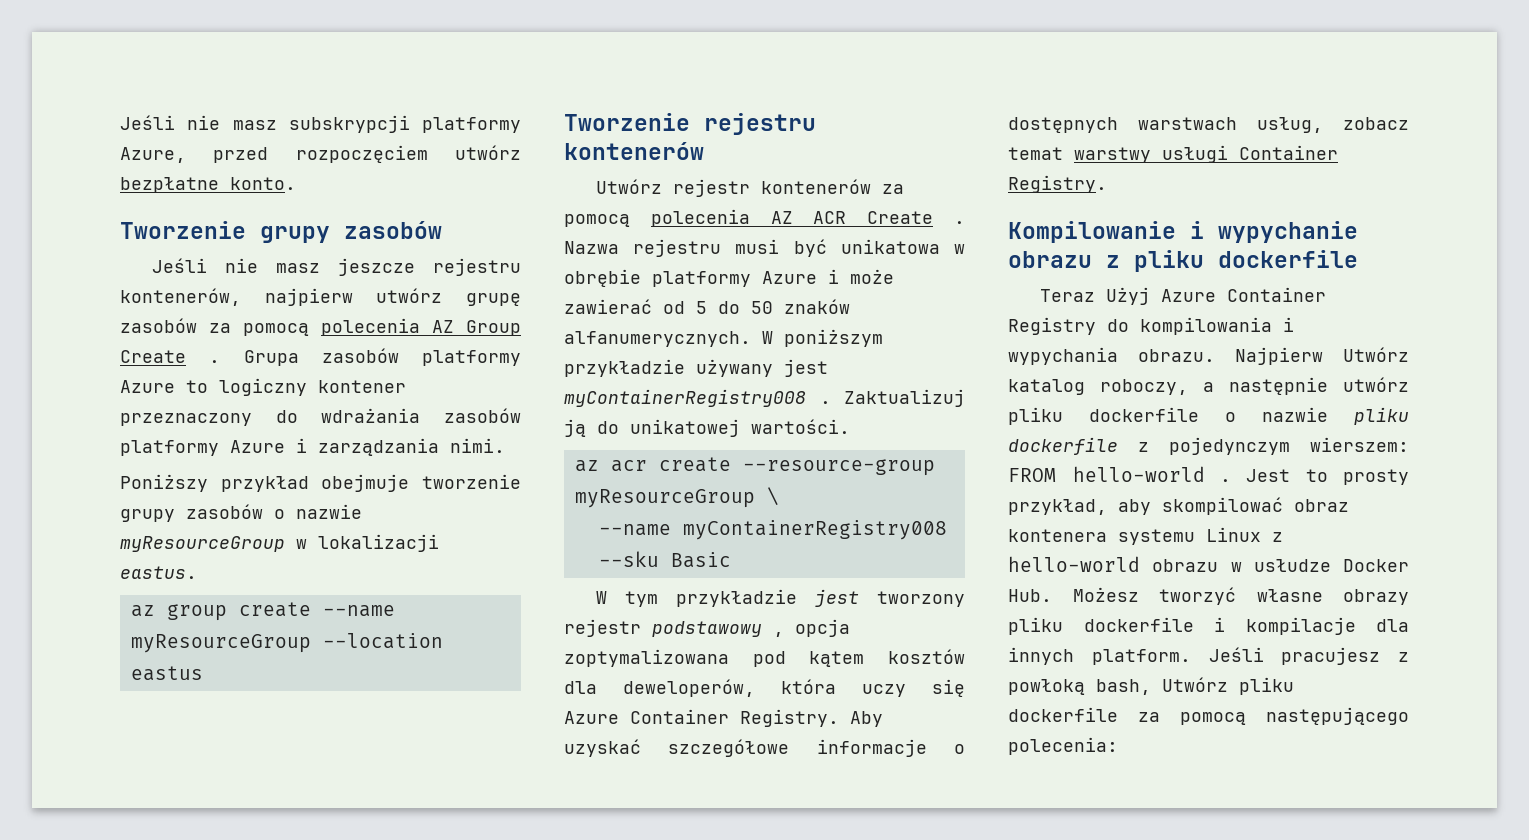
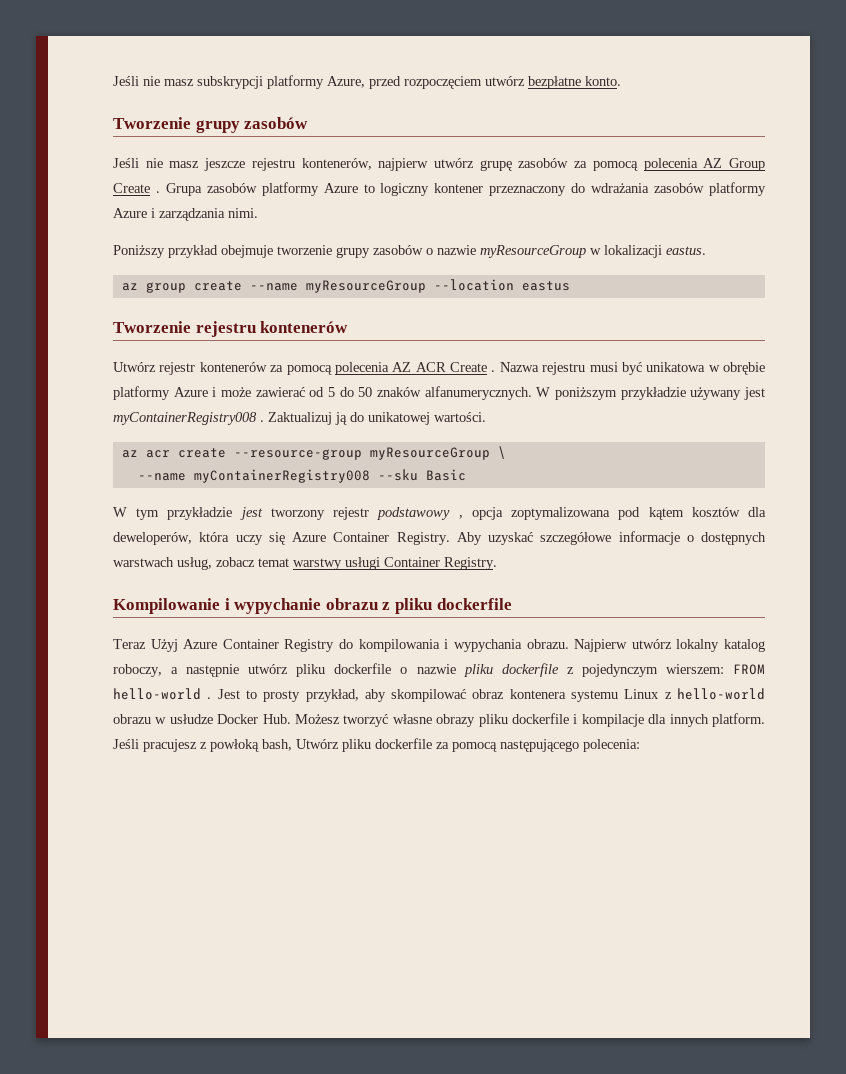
- Najpierw Utwórz katalog roboczy, a następnie utwórz pliku dockerfile o nazwie pliku dockerfile z pojedynczym wierszem: FROM hello-world .
+ Najpierw utwórz lokalny katalog roboczy, a następnie utwórz pliku dockerfile o nazwie pliku dockerfile z pojedynczym wierszem: FROM hello-world .

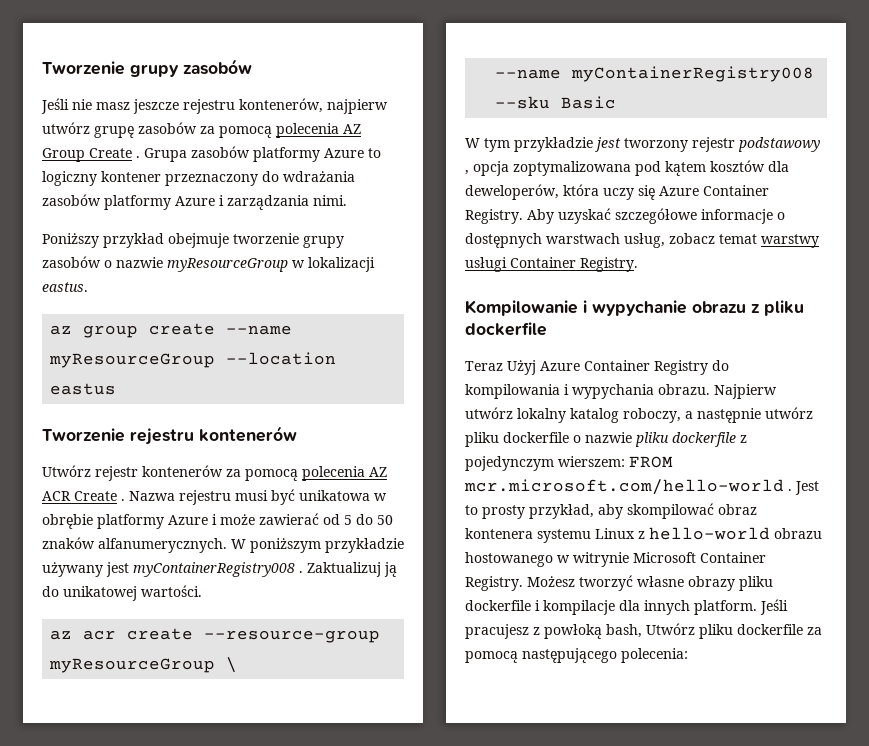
- Jeśli nie masz subskrypcji platformy Azure, przed rozpoczęciem utwórz bezpłatne konto.
- Najpierw utwórz lokalny katalog roboczy, a następnie utwórz pliku dockerfile o nazwie pliku dockerfile z pojedynczym wierszem: FROM hello-world .
+ Najpierw utwórz lokalny katalog roboczy, a następnie utwórz pliku dockerfile o nazwie pliku dockerfile z pojedynczym wierszem: FROM mcr.microsoft.com/hello-world .
- Jest to prosty przykład, aby skompilować obraz kontenera systemu Linux z hello-world obrazu w usłudze Docker Hub. Możesz tworzyć własne obrazy pliku dockerfile i kompilacje dla innych platform.
+ Jest to prosty przykład, aby skompilować obraz kontenera systemu Linux z hello-world obrazu hostowanego w witrynie Microsoft Container Registry. Możesz tworzyć własne obrazy pliku dockerfile i kompilacje dla innych platform.

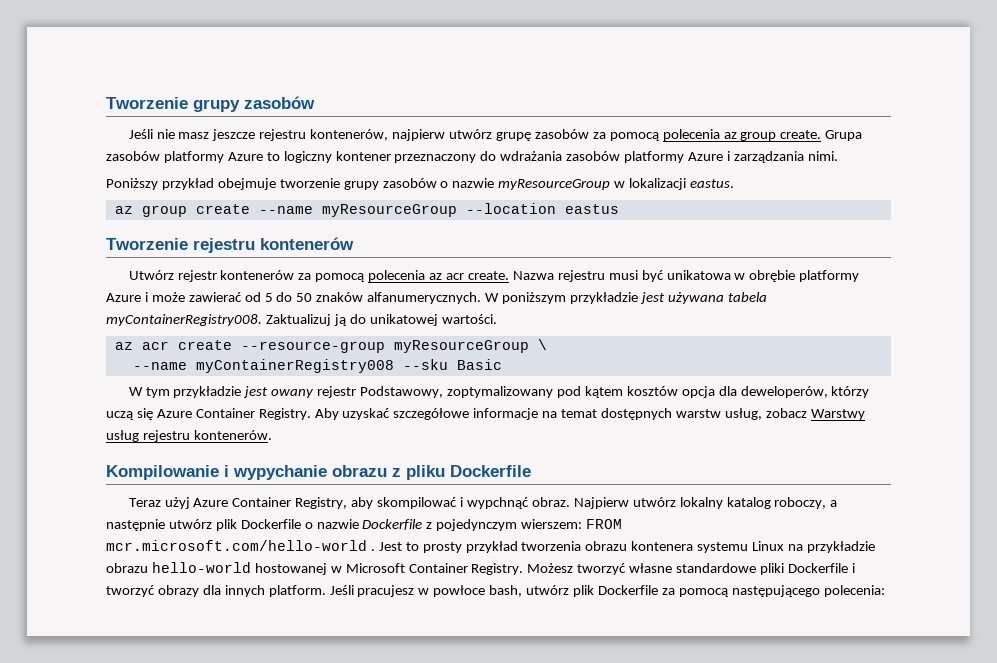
- Jeśli nie masz jeszcze rejestru kontenerów, najpierw utwórz grupę zasobów za pomocą polecenia AZ Group Create .
+ Jeśli nie masz jeszcze rejestru kontenerów, najpierw utwórz grupę zasobów za pomocą polecenia az group create.
- Utwórz rejestr kontenerów za pomocą polecenia AZ ACR Create .
+ Utwórz rejestr kontenerów za pomocą polecenia az acr create.
- W poniższym przykładzie używany jest myContainerRegistry008 .
+ W poniższym przykładzie jest używana tabela myContainerRegistry008.
- W tym przykładzie jest tworzony rejestr podstawowy , opcja zoptymalizowana pod kątem kosztów dla deweloperów, która uczy się Azure Container Registry.
+ W tym przykładzie jest owany rejestr Podstawowy, zoptymalizowany pod kątem kosztów opcja dla deweloperów, którzy uczą się Azure Container Registry.
- Aby uzyskać szczegółowe informacje o dostępnych warstwach usług, zobacz temat warstwy usługi Container Registry.
+ Aby uzyskać szczegółowe informacje na temat dostępnych warstw usług, zobacz Warstwy usług rejestru kontenerów.
- Kompilowanie i wypychanie obrazu z pliku dockerfile
+ Kompilowanie i wypychanie obrazu z pliku Dockerfile
- Teraz Użyj Azure Container Registry do kompilowania i wypychania obrazu.
+ Teraz użyj Azure Container Registry, aby skompilować i wypchnąć obraz.
- Najpierw utwórz lokalny katalog roboczy, a następnie utwórz pliku dockerfile o nazwie pliku dockerfile z pojedynczym wierszem: FROM mcr.microsoft.com/hello-world .
+ Najpierw utwórz lokalny katalog roboczy, a następnie utwórz plik Dockerfile o nazwie Dockerfile z pojedynczym wierszem: FROM mcr.microsoft.com/hello-world .
- Jest to prosty przykład, aby skompilować obraz kontenera systemu Linux z hello-world obrazu hostowanego w witrynie Microsoft Container Registry.
+ Jest to prosty przykład tworzenia obrazu kontenera systemu Linux na przykładzie obrazu hello-world hostowanej w Microsoft Container Registry.
- Możesz tworzyć własne obrazy pliku dockerfile i kompilacje dla innych platform.
+ Możesz tworzyć własne standardowe pliki Dockerfile i tworzyć obrazy dla innych platform.
- Jeśli pracujesz z powłoką bash, Utwórz pliku dockerfile za pomocą następującego polecenia:
+ Jeśli pracujesz w powłoce bash, utwórz plik Dockerfile za pomocą następującego polecenia:

